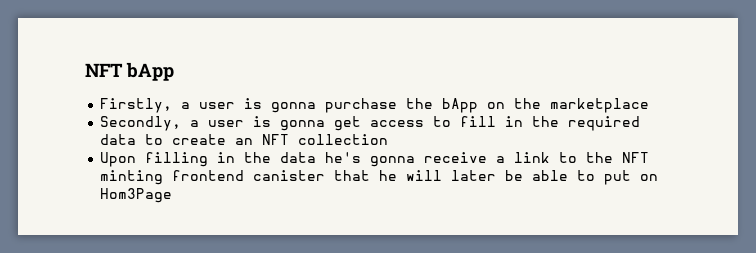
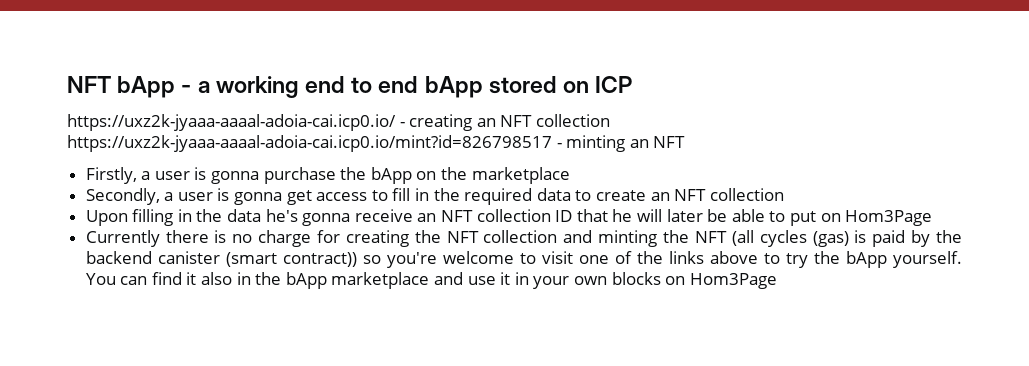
- NFT bApp
+ NFT bApp - a working end to end bApp stored on ICP
+ https://uxz2k-jyaaa-aaaal-adoia-cai.icp0.io/ - creating an NFT collection https://uxz2k-jyaaa-aaaal-adoia-cai.icp0.io/mint?id=826798517 - minting an NFT
- Upon filling in the data he's gonna receive a link to the NFT minting frontend canister that he will later be able to put on Hom3Page
+ Upon filling in the data he's gonna receive an NFT collection ID that he will later be able to put on Hom3Page
+ Currently there is no charge for creating the NFT collection and minting the NFT (all cycles (gas) is paid by the backend canister (smart contract)) so you're welcome to visit one of the links above to try the bApp yourself. You can find it also in the bApp marketplace and use it in your own blocks on Hom3Page

